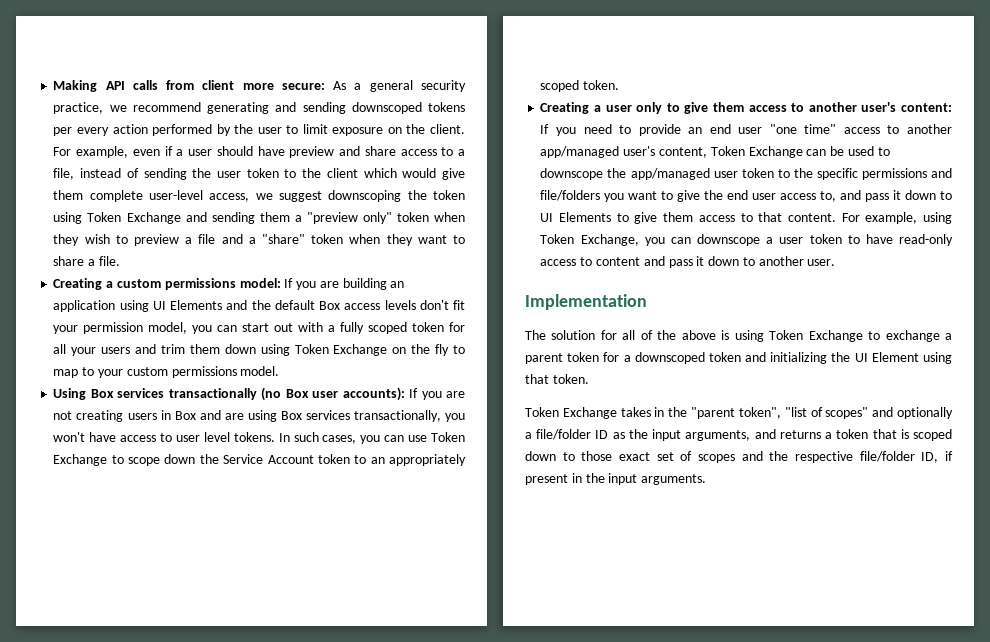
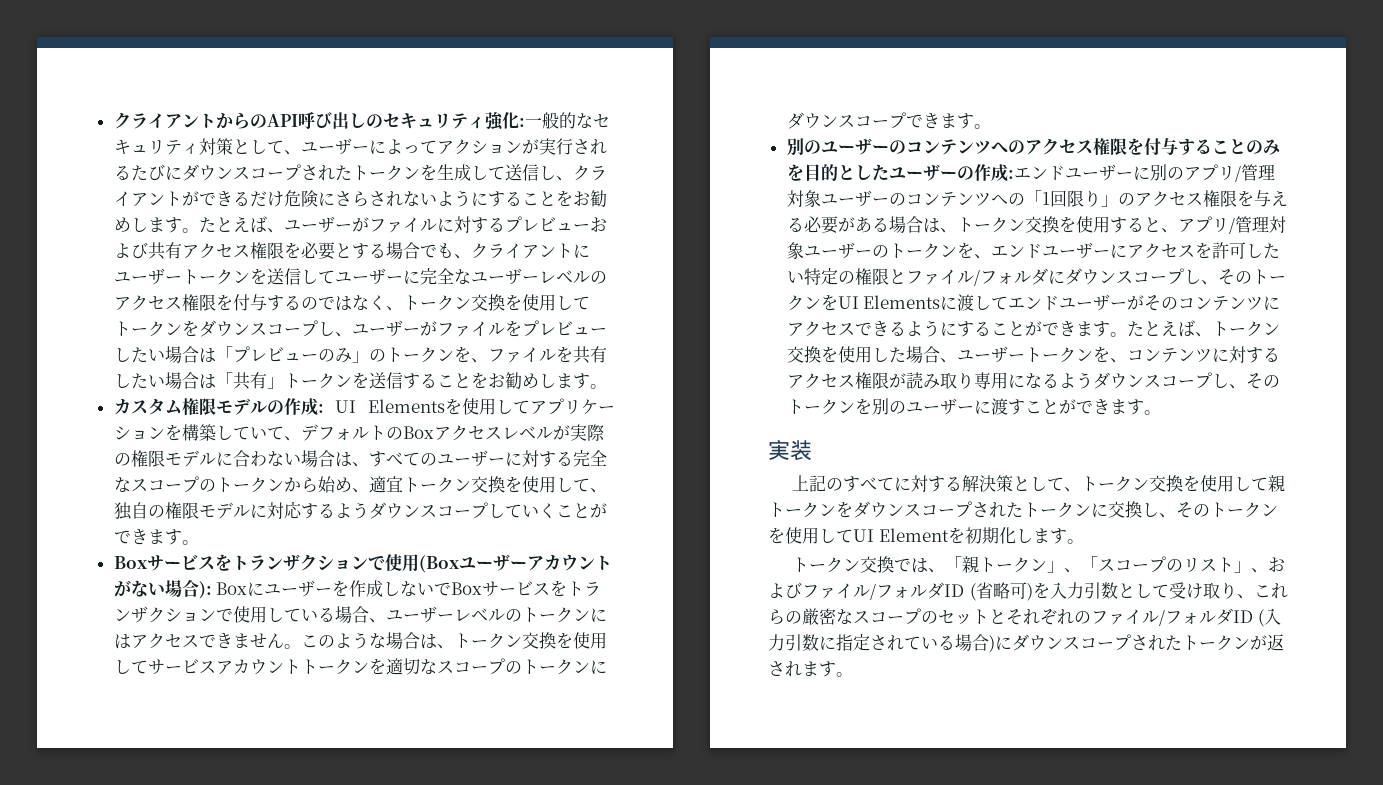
- Making API calls from client more secure: As a general security practice, we recommend generating and sending downscoped tokens per every action performed by the user to limit exposure on the client. For example, even if a user should have preview and share access to a file, instead of sending the user token to the client which would give them complete user-level access, we suggest downscoping the token using Token Exchange and sending them a "preview only" token when they wish to preview a file and a "share" token when they want to share a file.
- Creating a custom permissions model: If you are building an application using UI Elements and the default Box access levels don't fit your permission model, you can start out with a fully scoped token for all your users and trim them down using Token Exchange on the fly to map to your custom permissions model.
- Using Box services transactionally (no Box user accounts): If you are not creating users in Box and are using Box services transactionally, you won't have access to user level tokens. In such cases, you can use Token Exchange to scope down the Service Account token to an appropriately scoped token.
- Creating a user only to give them access to another user's content: If you need to provide an end user "one time" access to another app/managed user's content, Token Exchange can be used to downscope the app/managed user token to the specific permissions and file/folders you want to give the end user access to, and pass it down to UI Elements to give them access to that content. For example, using Token Exchange, you can downscope a user token to have read-only access to content and pass it down to another user.
- Implementation
- The solution for all of the above is using Token Exchange to exchange a parent token for a downscoped token and initializing the UI Element using that token.
- Token Exchange takes in the "parent token", "list of scopes" and optionally a file/folder ID as the input arguments, and returns a token that is scoped down to those exact set of scopes and the respective file/folder ID, if present in the input arguments.
+ クライアントからのAPI呼び出しのセキュリティ強化:一般的なセキュリティ対策として、ユーザーによってアクションが実行されるたびにダウンスコープされたトークンを生成して送信し、クライアントができるだけ危険にさらされないようにすることをお勧めします。たとえば、ユーザーがファイルに対するプレビューおよび共有アクセス権限を必要とする場合でも、クライアントにユーザートークンを送信してユーザーに完全なユーザーレベルのアクセス権限を付与するのではなく、トークン交換を使用してトークンをダウンスコープし、ユーザーがファイルをプレビューしたい場合は「プレビューのみ」のトークンを、ファイルを共有したい場合は「共有」トークンを送信することをお勧めします。
+ カスタム権限モデルの作成: UI Elementsを使用してアプリケーションを構築していて、デフォルトのBoxアクセスレベルが実際の権限モデルに合わない場合は、すべてのユーザーに対する完全なスコープのトークンから始め、適宜トークン交換を使用して、独自の権限モデルに対応するようダウンスコープしていくことができます。
+ Boxサービスをトランザクションで使用(Boxユーザーアカウントがない場合): Boxにユーザーを作成しないでBoxサービスをトランザクションで使用している場合、ユーザーレベルのトークンにはアクセスできません。このような場合は、トークン交換を使用してサービスアカウントトークンを適切なスコープのトークンにダウンスコープできます。
+ 別のユーザーのコンテンツへのアクセス権限を付与することのみを目的としたユーザーの作成:エンドユーザーに別のアプリ/管理対象ユーザーのコンテンツへの「1回限り」のアクセス権限を与える必要がある場合は、トークン交換を使用すると、アプリ/管理対象ユーザーのトークンを、エンドユーザーにアクセスを許可したい特定の権限とファイル/フォルダにダウンスコープし、そのトークンをUI Elementsに渡してエンドユーザーがそのコンテンツにアクセスできるようにすることができます。たとえば、トークン交換を使用した場合、ユーザートークンを、コンテンツに対するアクセス権限が読み取り専用になるようダウンスコープし、そのトークンを別のユーザーに渡すことができます。
+ 実装
+ 上記のすべてに対する解決策として、トークン交換を使用して親トークンをダウンスコープされたトークンに交換し、そのトークンを使用してUI Elementを初期化します。
+ トークン交換では、「親トークン」、「スコープのリスト」、およびファイル/フォルダID (省略可)を入力引数として受け取り、これらの厳密なスコープのセットとそれぞれのファイル/フォルダID (入力引数に指定されている場合)にダウンスコープされたトークンが返されます。

